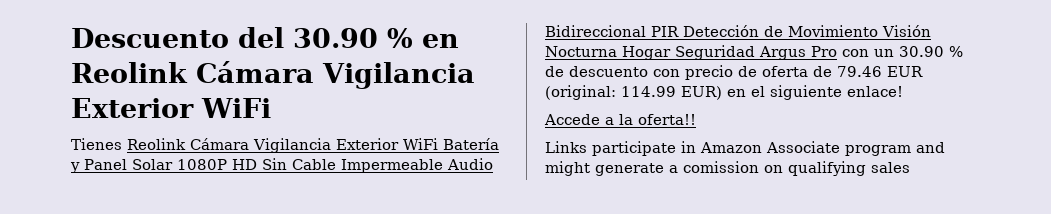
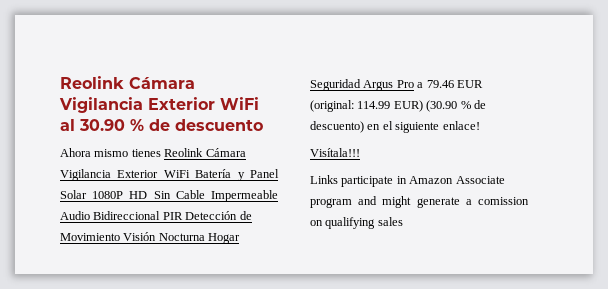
- Descuento del 30.90 % en Reolink Cámara Vigilancia Exterior WiFi
- Tienes Reolink Cámara Vigilancia Exterior WiFi Batería y Panel Solar 1080P HD Sin Cable Impermeable Audio Bidireccional PIR Detección de Movimiento Visión Nocturna Hogar Seguridad Argus Pro con un 30.90 % de descuento con precio de oferta de 79.46 EUR (original: 114.99 EUR) en el siguiente enlace!
+ Reolink Cámara Vigilancia Exterior WiFi al 30.90 % de descuento
+ Ahora mismo tienes Reolink Cámara Vigilancia Exterior WiFi Batería y Panel Solar 1080P HD Sin Cable Impermeable Audio Bidireccional PIR Detección de Movimiento Visión Nocturna Hogar Seguridad Argus Pro a 79.46 EUR (original: 114.99 EUR) (30.90 % de descuento) en el siguiente enlace!
- Accede a la oferta!!
+ Visítala!!!

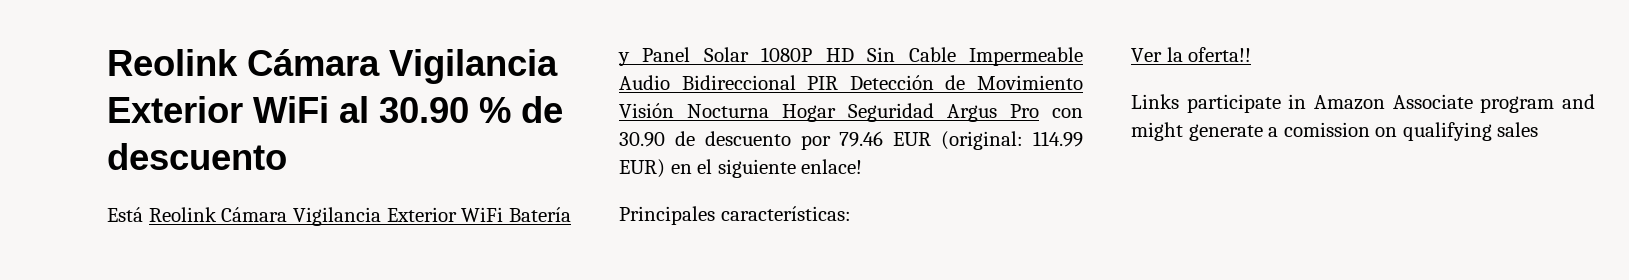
- Ahora mismo tienes Reolink Cámara Vigilancia Exterior WiFi Batería y Panel Solar 1080P HD Sin Cable Impermeable Audio Bidireccional PIR Detección de Movimiento Visión Nocturna Hogar Seguridad Argus Pro a 79.46 EUR (original: 114.99 EUR) (30.90 % de descuento) en el siguiente enlace!
+ Está Reolink Cámara Vigilancia Exterior WiFi Batería y Panel Solar 1080P HD Sin Cable Impermeable Audio Bidireccional PIR Detección de Movimiento Visión Nocturna Hogar Seguridad Argus Pro con 30.90 de descuento por 79.46 EUR (original: 114.99 EUR) en el siguiente enlace!
- Visítala!!!
+ Principales características:
+ Ver la oferta!!

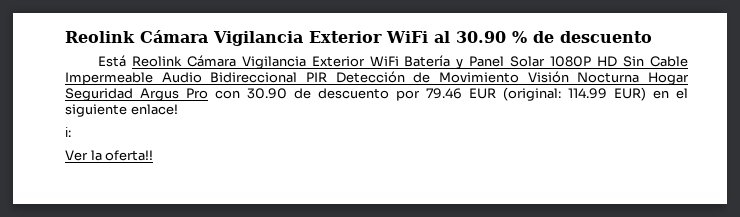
- Principales características:
+ ℹ:
- Links participate in Amazon Associate program and might generate a comission on qualifying sales

